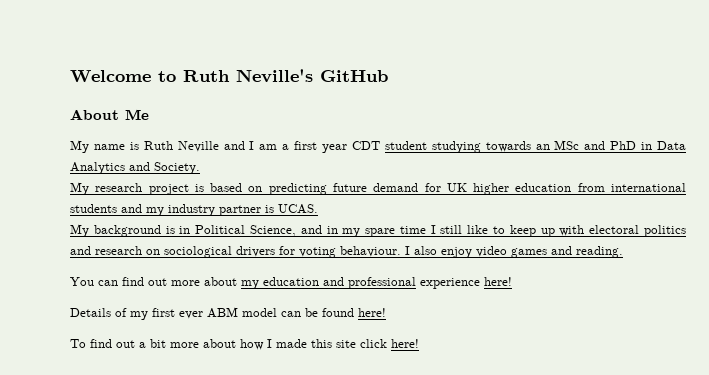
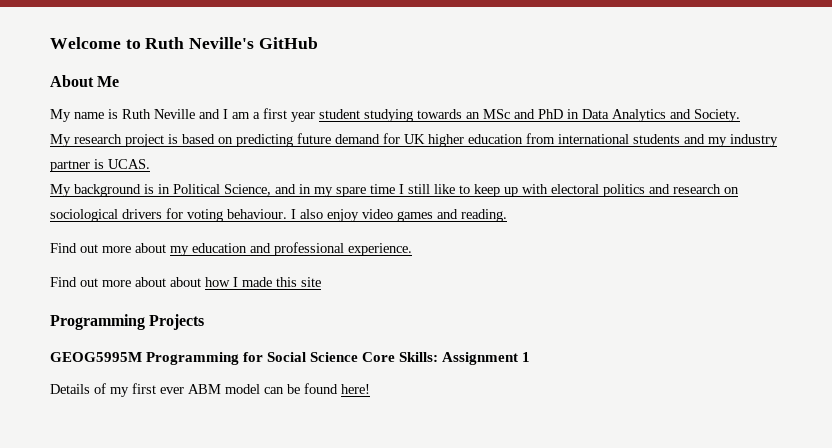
- My name is Ruth Neville and I am a first year CDT student studying towards an MSc and PhD in Data Analytics and Society.
+ My name is Ruth Neville and I am a first year student studying towards an MSc and PhD in Data Analytics and Society.
- You can find out more about my education and professional experience here!
+ Find out more about my education and professional experience.
+ Find out more about about how I made this site
+ Programming Projects
+ GEOG5995M Programming for Social Science Core Skills: Assignment 1
- To find out a bit more about how I made this site click here!

